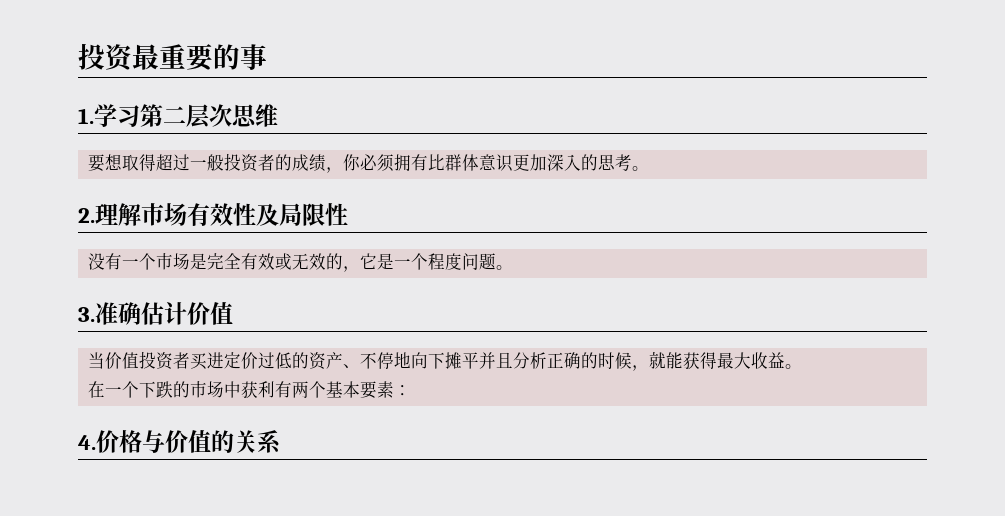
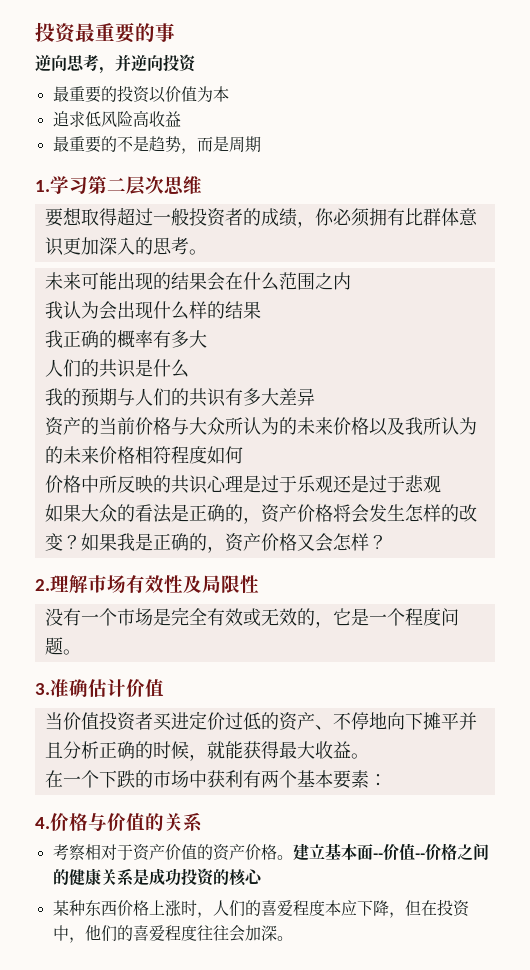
+ 逆向思考，并逆向投资
+ 最重要的投资以价值为本
+ 追求低风险高收益
+ 最重要的不是趋势，而是周期
+ 未来可能出现的结果会在什么范围之内
+ 我认为会出现什么样的结果
+ 我正确的概率有多大
+ 人们的共识是什么
+ 我的预期与人们的共识有多大差异
+ 资产的当前价格与大众所认为的未来价格以及我所认为的未来价格相符程度如何
+ 价格中所反映的共识心理是过于乐观还是过于悲观
+ 如果大众的看法是正确的，资产价格将会发生怎样的改变？如果我是正确的，资产价格又会怎样？
+ 考察相对于资产价值的资产价格。建立基本面--价值--价格之间的健康关系是成功投资的核心
+ 某种东西价格上涨时，人们的喜爱程度本应下降，但在投资中，他们的喜爱程度往往会加深。

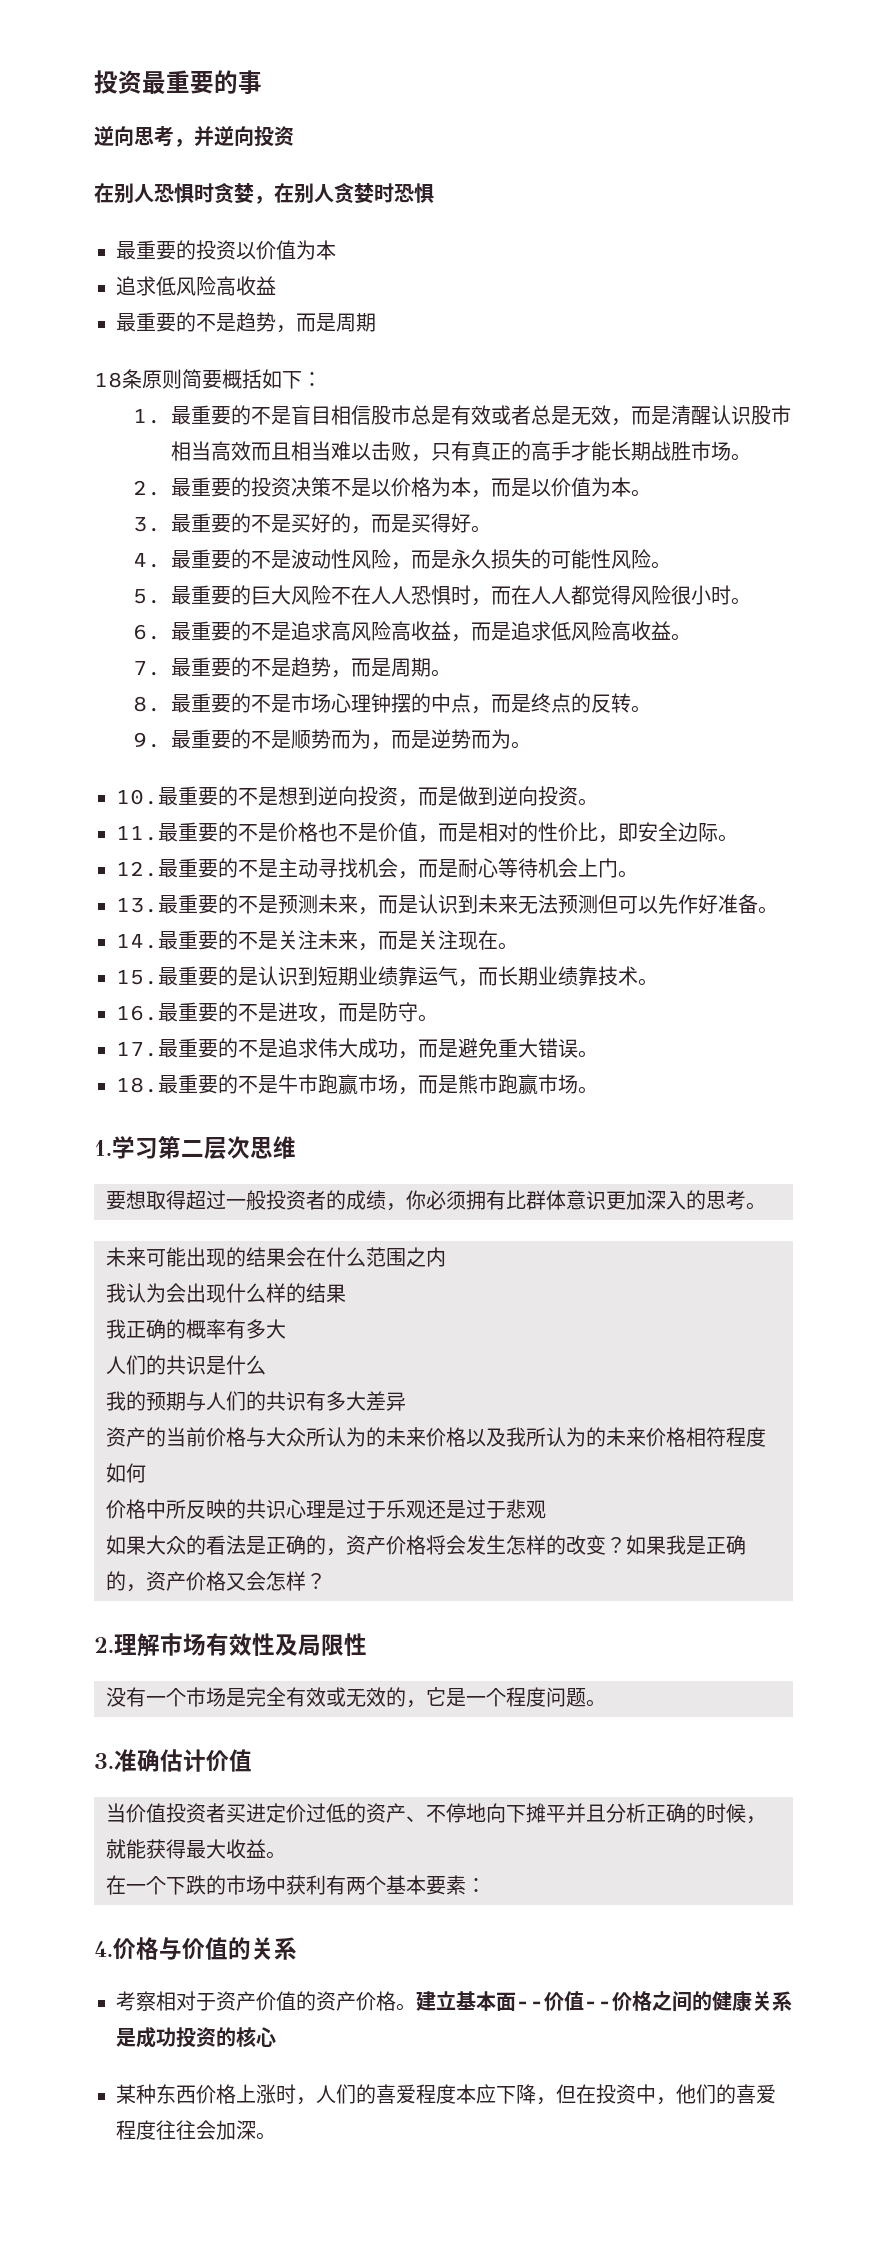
+ 在别人恐惧时贪婪，在别人贪婪时恐惧
+ 18条原则简要概括如下：
+ 1.最重要的不是盲目相信股市总是有效或者总是无效，而是清醒认识股市相当高效而且相当难以击败，只有真正的高手才能长期战胜市场。
+ 2.最重要的投资决策不是以价格为本，而是以价值为本。
+ 3.最重要的不是买好的，而是买得好。
+ 4.最重要的不是波动性风险，而是永久损失的可能性风险。
+ 5.最重要的巨大风险不在人人恐惧时，而在人人都觉得风险很小时。
+ 6.最重要的不是追求高风险高收益，而是追求低风险高收益。
+ 7.最重要的不是趋势，而是周期。
+ 8.最重要的不是市场心理钟摆的中点，而是终点的反转。
+ 9.最重要的不是顺势而为，而是逆势而为。
+ 10.最重要的不是想到逆向投资，而是做到逆向投资。
+ 11.最重要的不是价格也不是价值，而是相对的性价比，即安全边际。
+ 12.最重要的不是主动寻找机会，而是耐心等待机会上门。
+ 13.最重要的不是预测未来，而是认识到未来无法预测但可以先作好准备。
+ 14.最重要的不是关注未来，而是关注现在。
+ 15.最重要的是认识到短期业绩靠运气，而长期业绩靠技术。
+ 16.最重要的不是进攻，而是防守。
+ 17.最重要的不是追求伟大成功，而是避免重大错误。
+ 18.最重要的不是牛市跑赢市场，而是熊市跑赢市场。

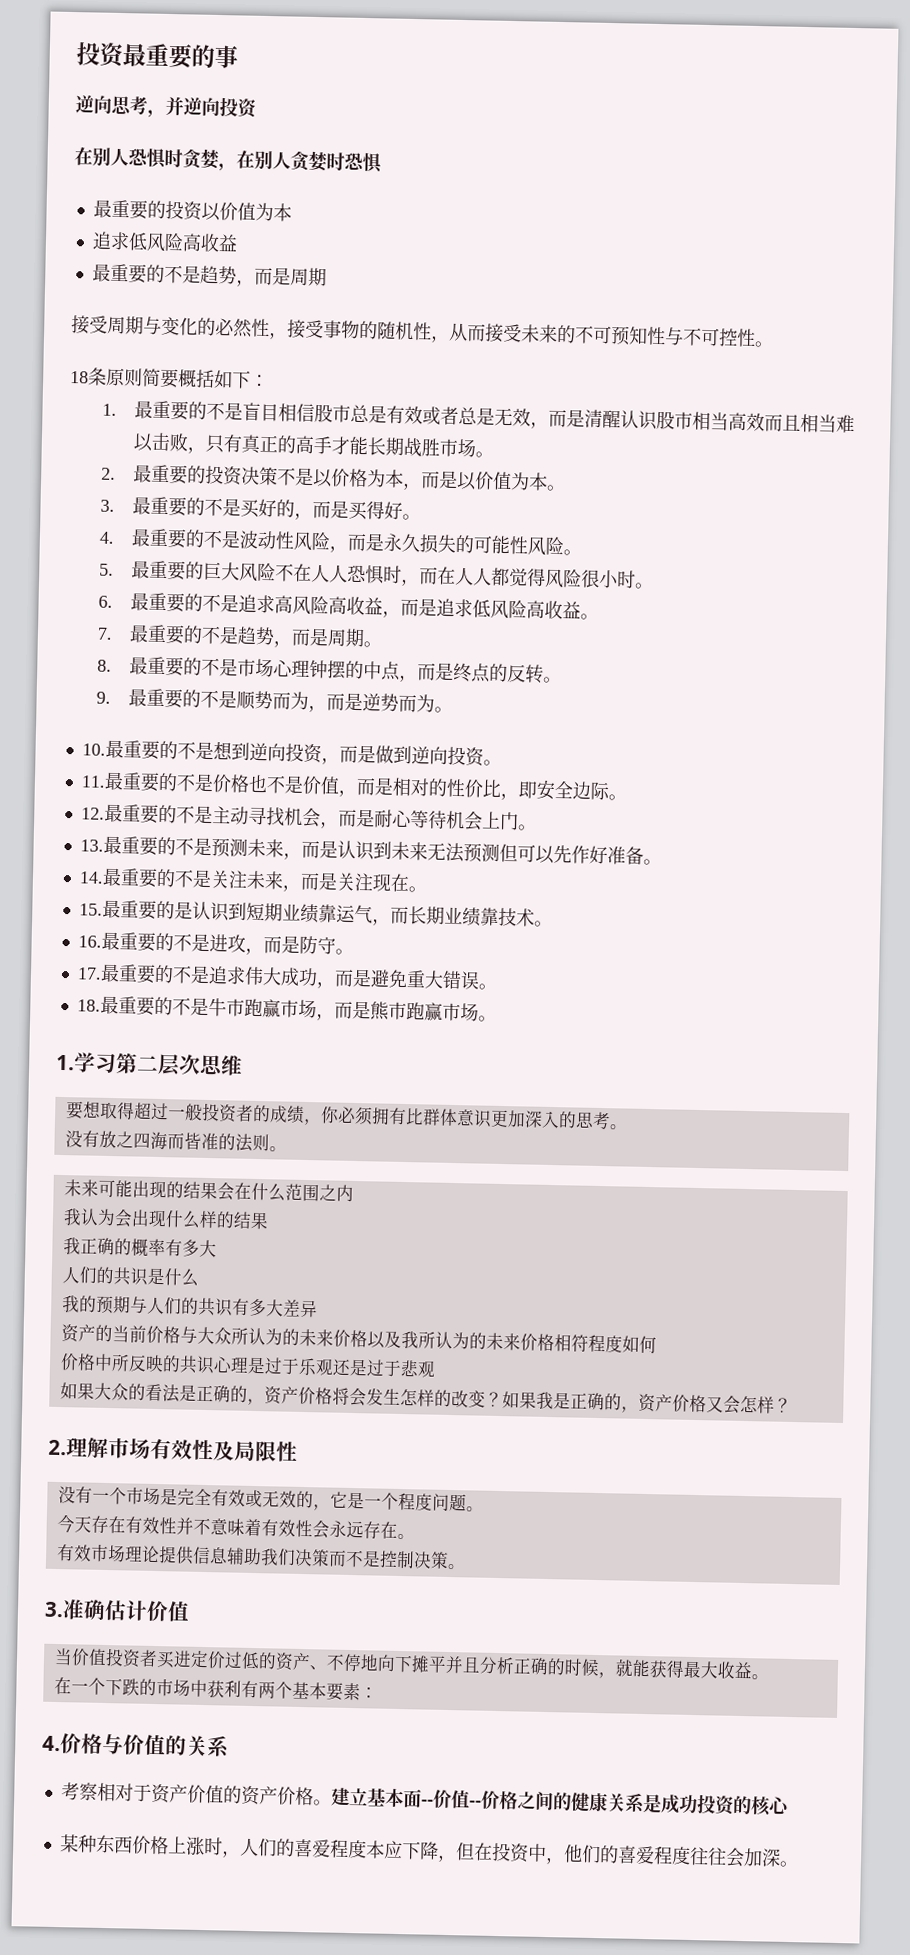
+ 接受周期与变化的必然性，接受事物的随机性，从而接受未来的不可预知性与不可控性。
+ 没有放之四海而皆准的法则。
+ 今天存在有效性并不意味着有效性会永远存在。
+ 有效市场理论提供信息辅助我们决策而不是控制决策。

